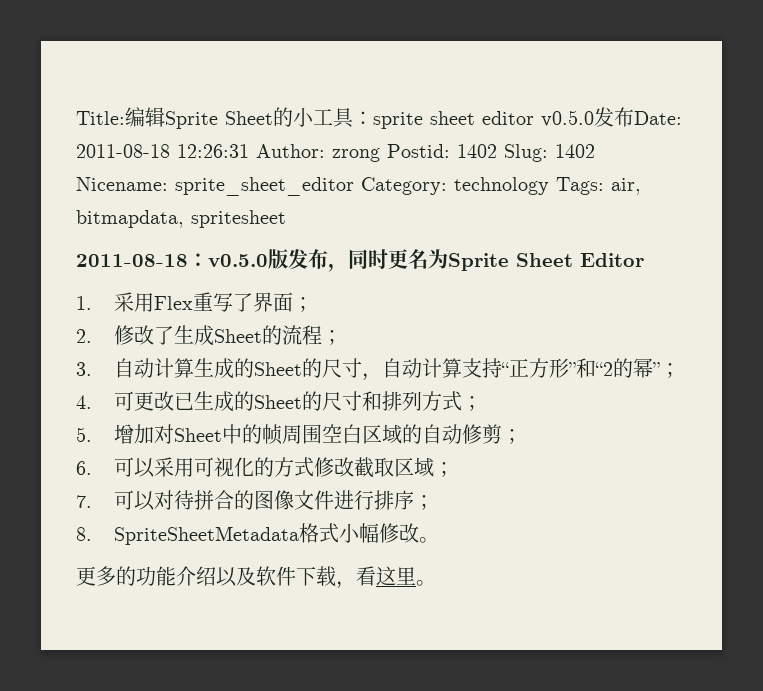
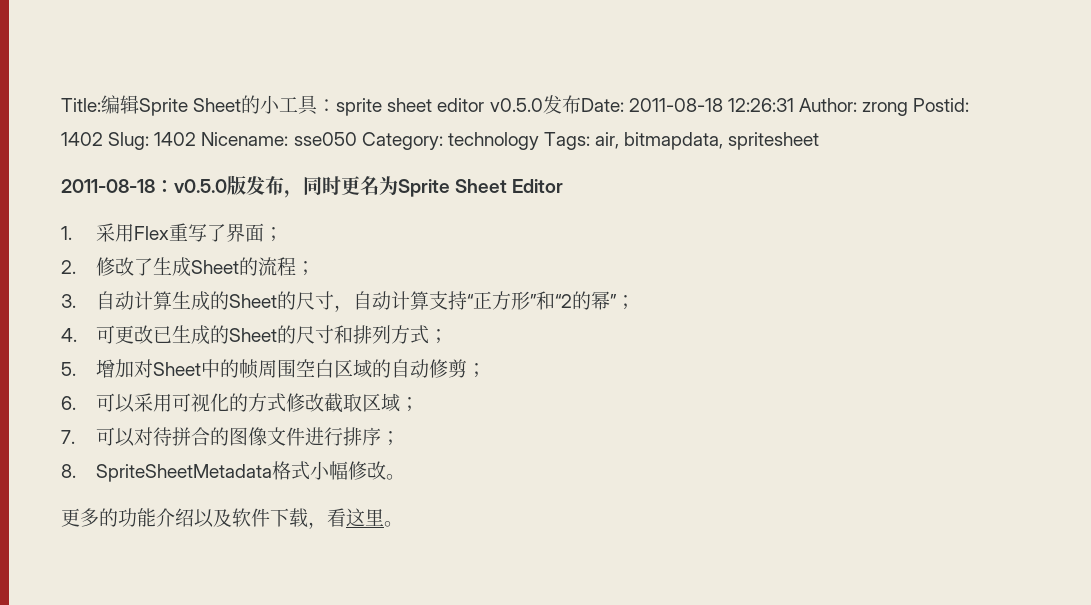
- Title:编辑Sprite Sheet的小工具：sprite sheet editor v0.5.0发布Date: 2011-08-18 12:26:31 Author: zrong Postid: 1402 Slug: 1402 Nicename: sprite_sheet_editor Category: technology Tags: air, bitmapdata, spritesheet
+ Title:编辑Sprite Sheet的小工具：sprite sheet editor v0.5.0发布Date: 2011-08-18 12:26:31 Author: zrong Postid: 1402 Slug: 1402 Nicename: sse050 Category: technology Tags: air, bitmapdata, spritesheet

